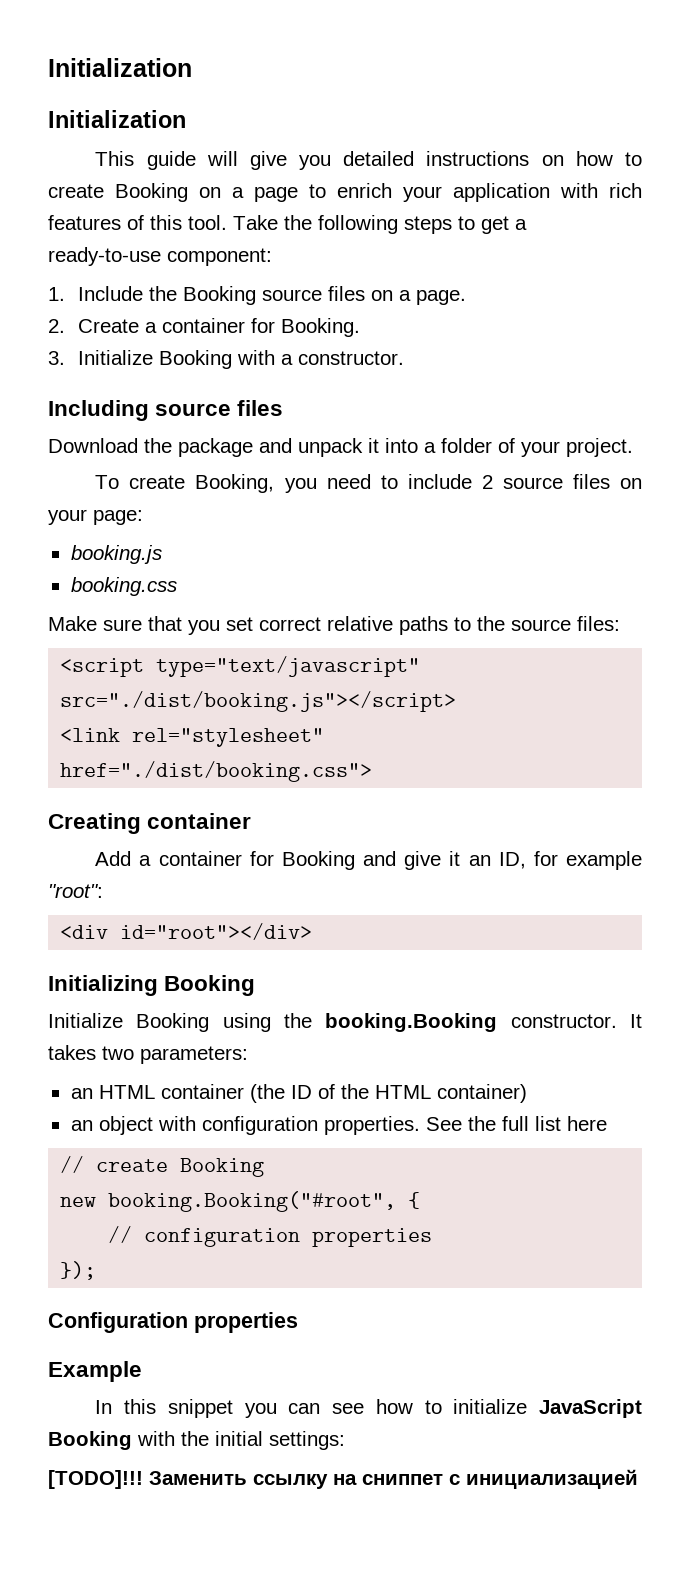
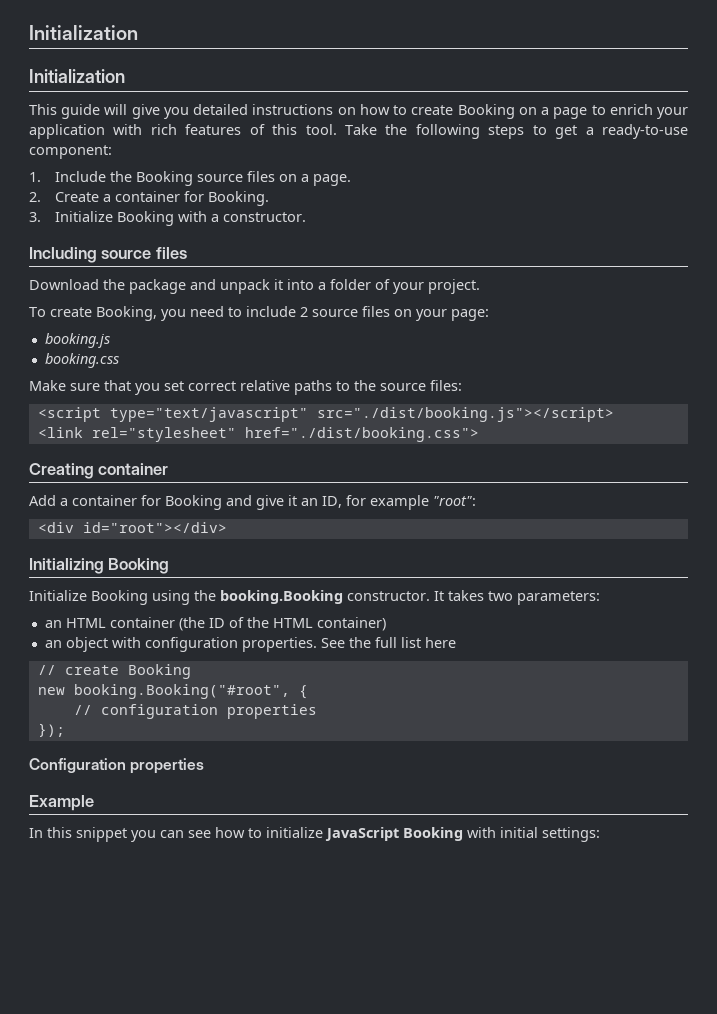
- In this snippet you can see how to initialize JavaScript Booking with the initial settings:
+ In this snippet you can see how to initialize JavaScript Booking with initial settings:
- [TODO]!!! Заменить ссылку на сниппет с инициализацией

